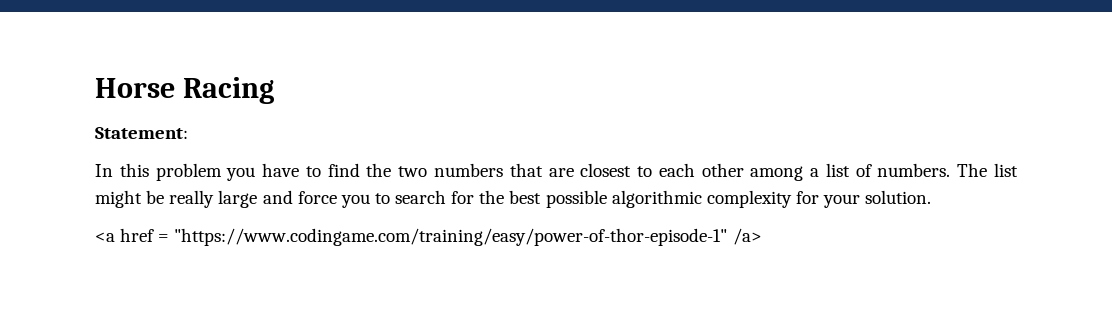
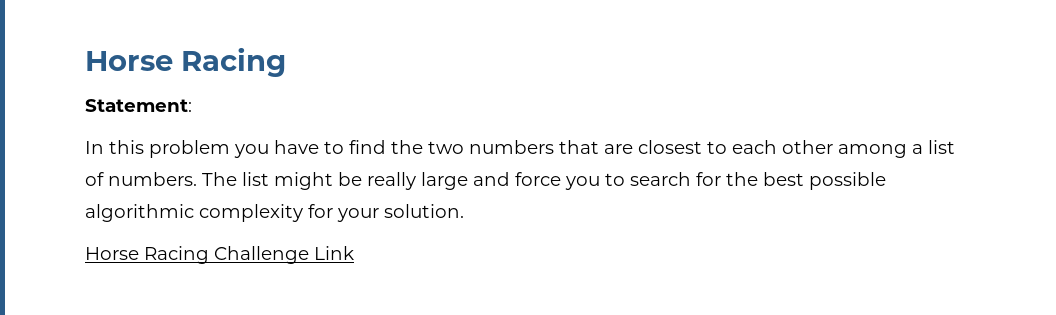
- <a href = "https://www.codingame.com/training/easy/power-of-thor-episode-1" /a>
+ Horse Racing Challenge Link

